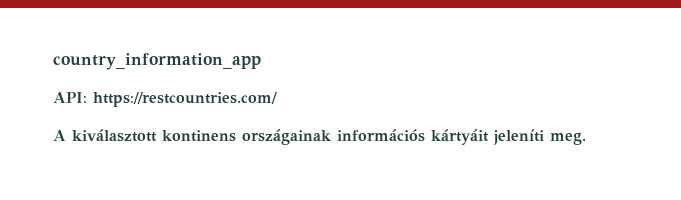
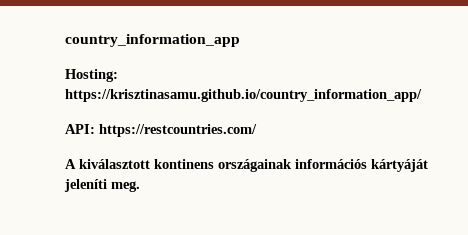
+ Hosting: https://krisztinasamu.github.io/country_information_app/
- A kiválasztott kontinens országainak információs kártyáit jeleníti meg.
+ A kiválasztott kontinens országainak információs kártyáját jeleníti meg.

